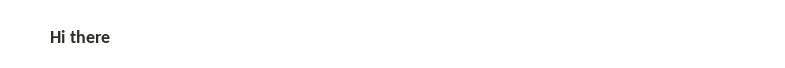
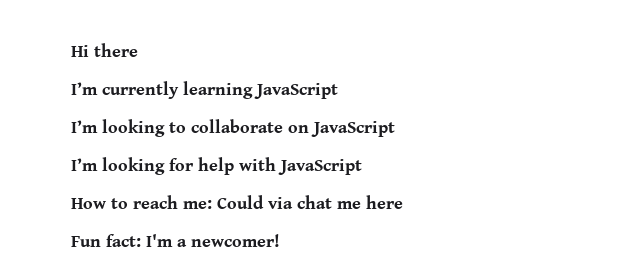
+ I’m currently learning JavaScript
+ I’m looking to collaborate on JavaScript
+ I’m looking for help with JavaScript
+ How to reach me: Could via chat me here
+ Fun fact: I'm a newcomer!

